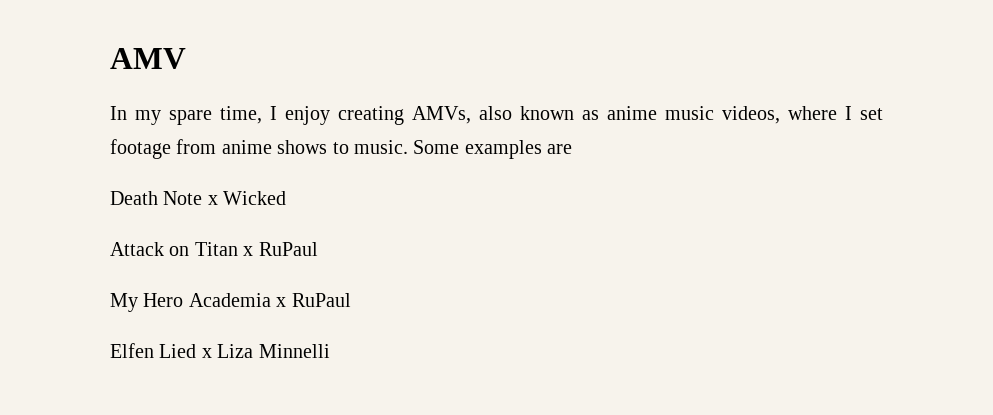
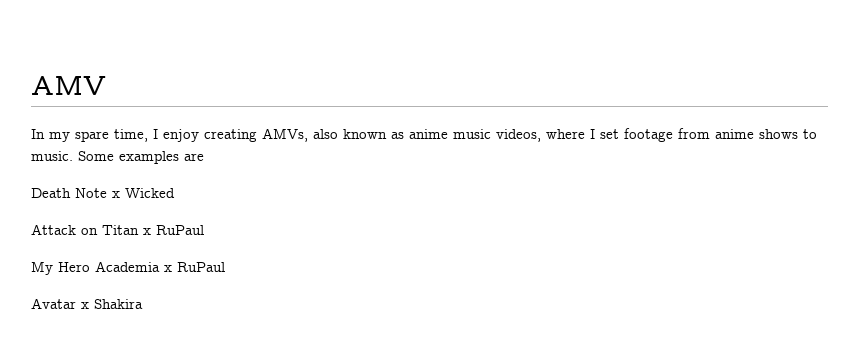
- Elfen Lied x Liza Minnelli
+ Avatar x Shakira

